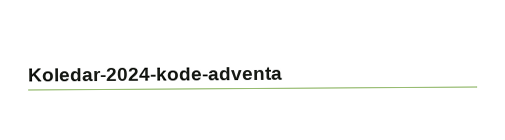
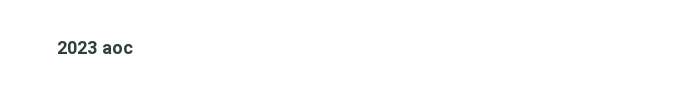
- Koledar-2024-kode-adventa
+ 2023 aoc

